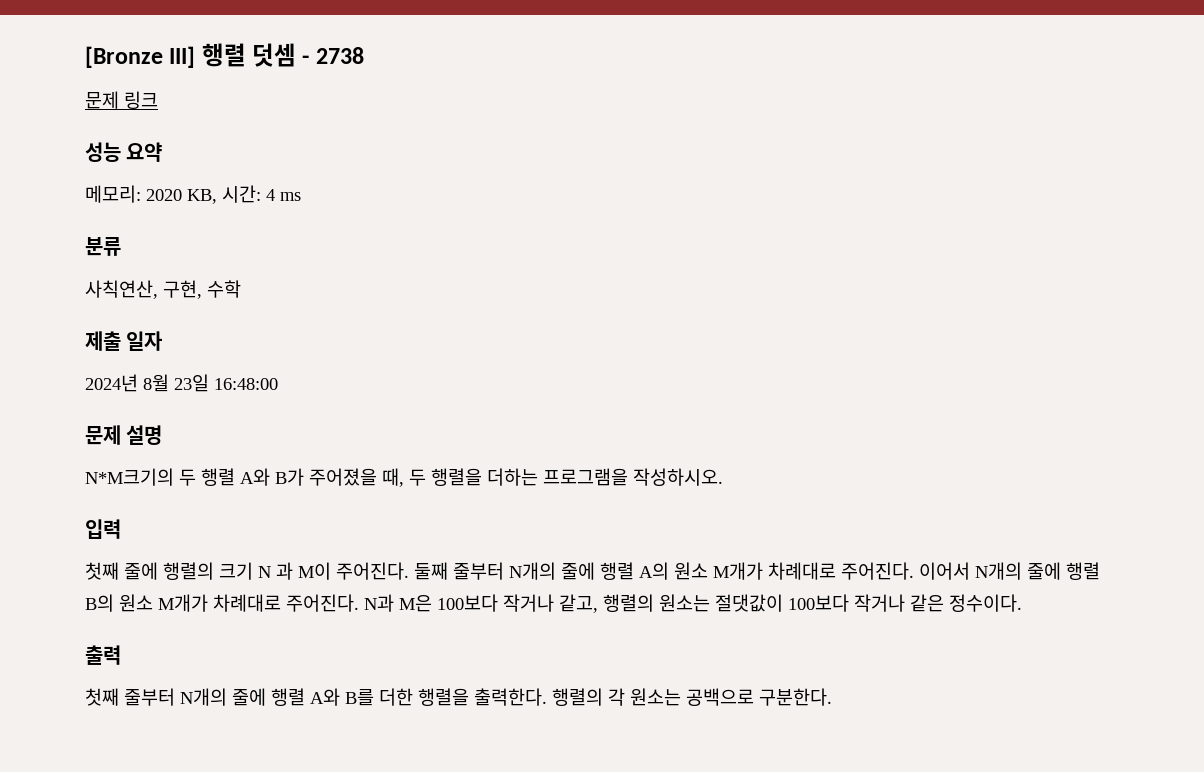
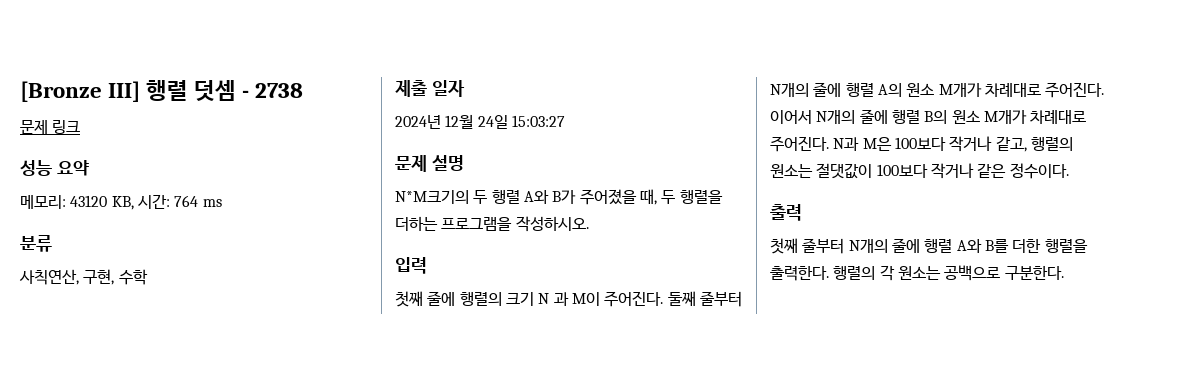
- 메모리: 2020 KB, 시간: 4 ms
+ 메모리: 43120 KB, 시간: 764 ms
- 2024년 8월 23일 16:48:00
+ 2024년 12월 24일 15:03:27

